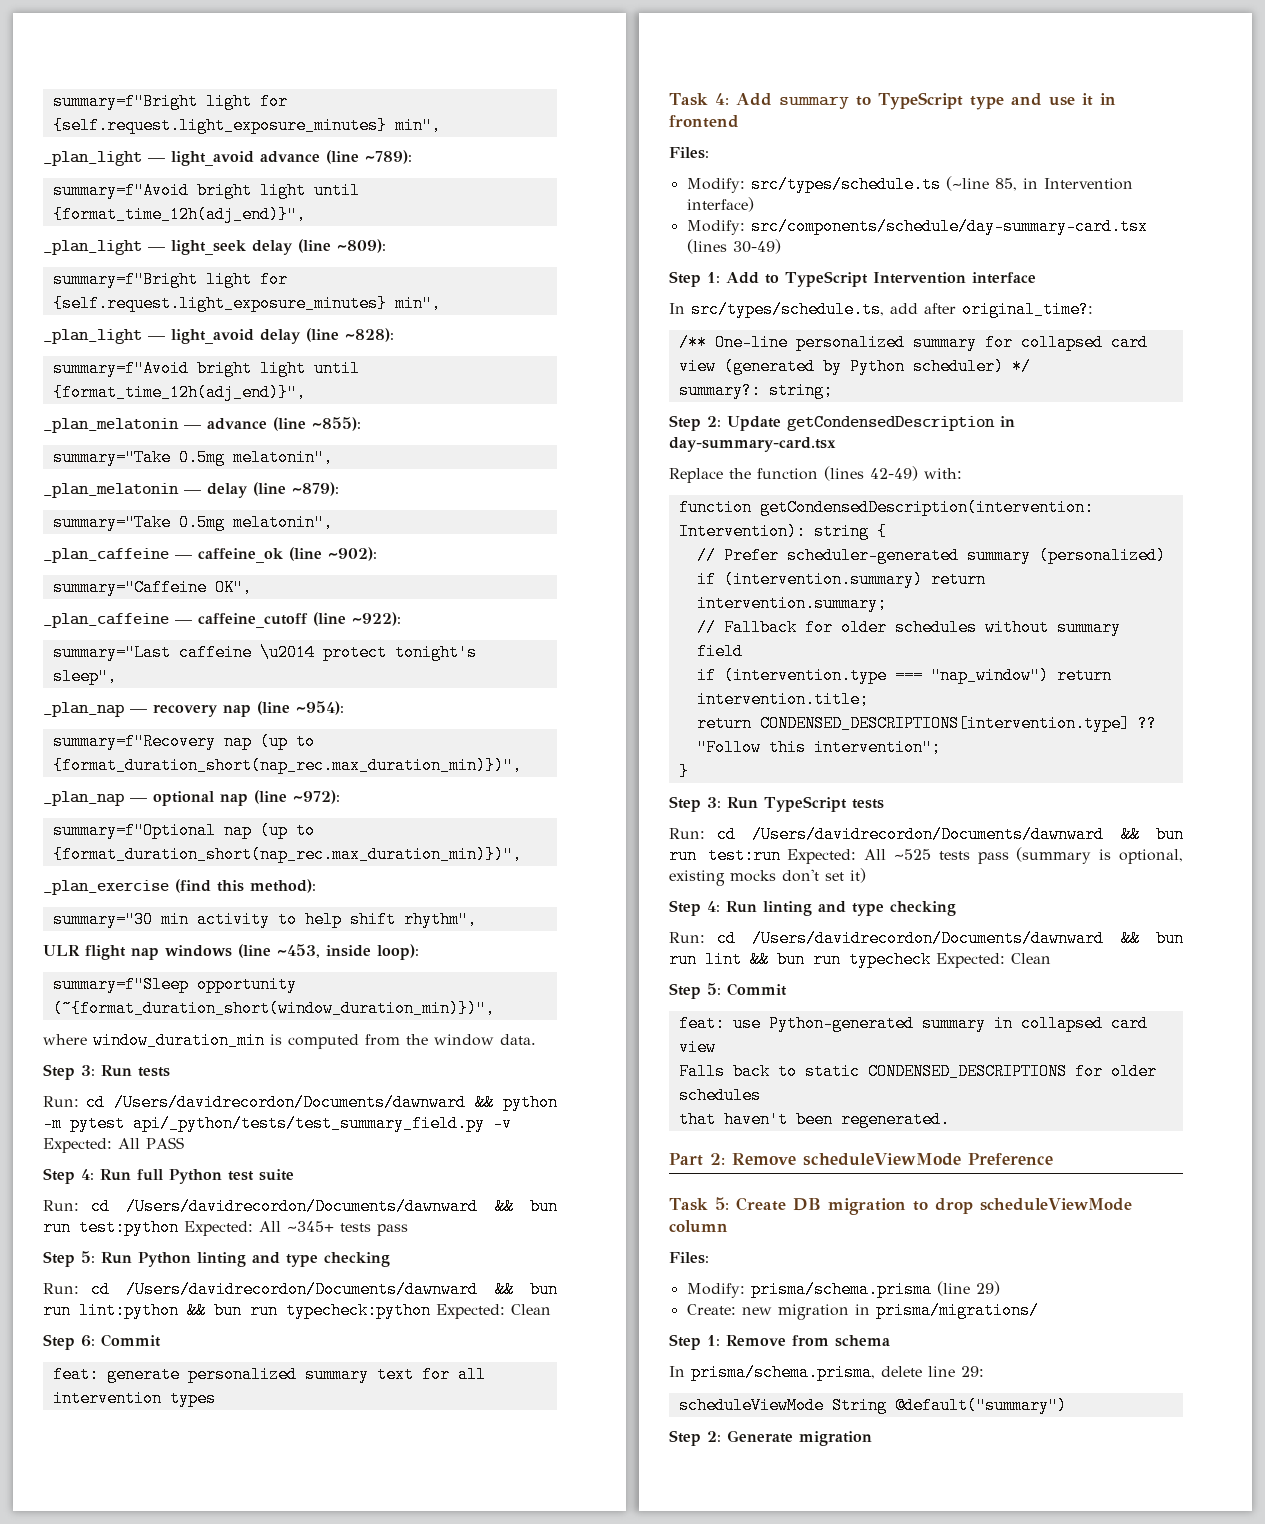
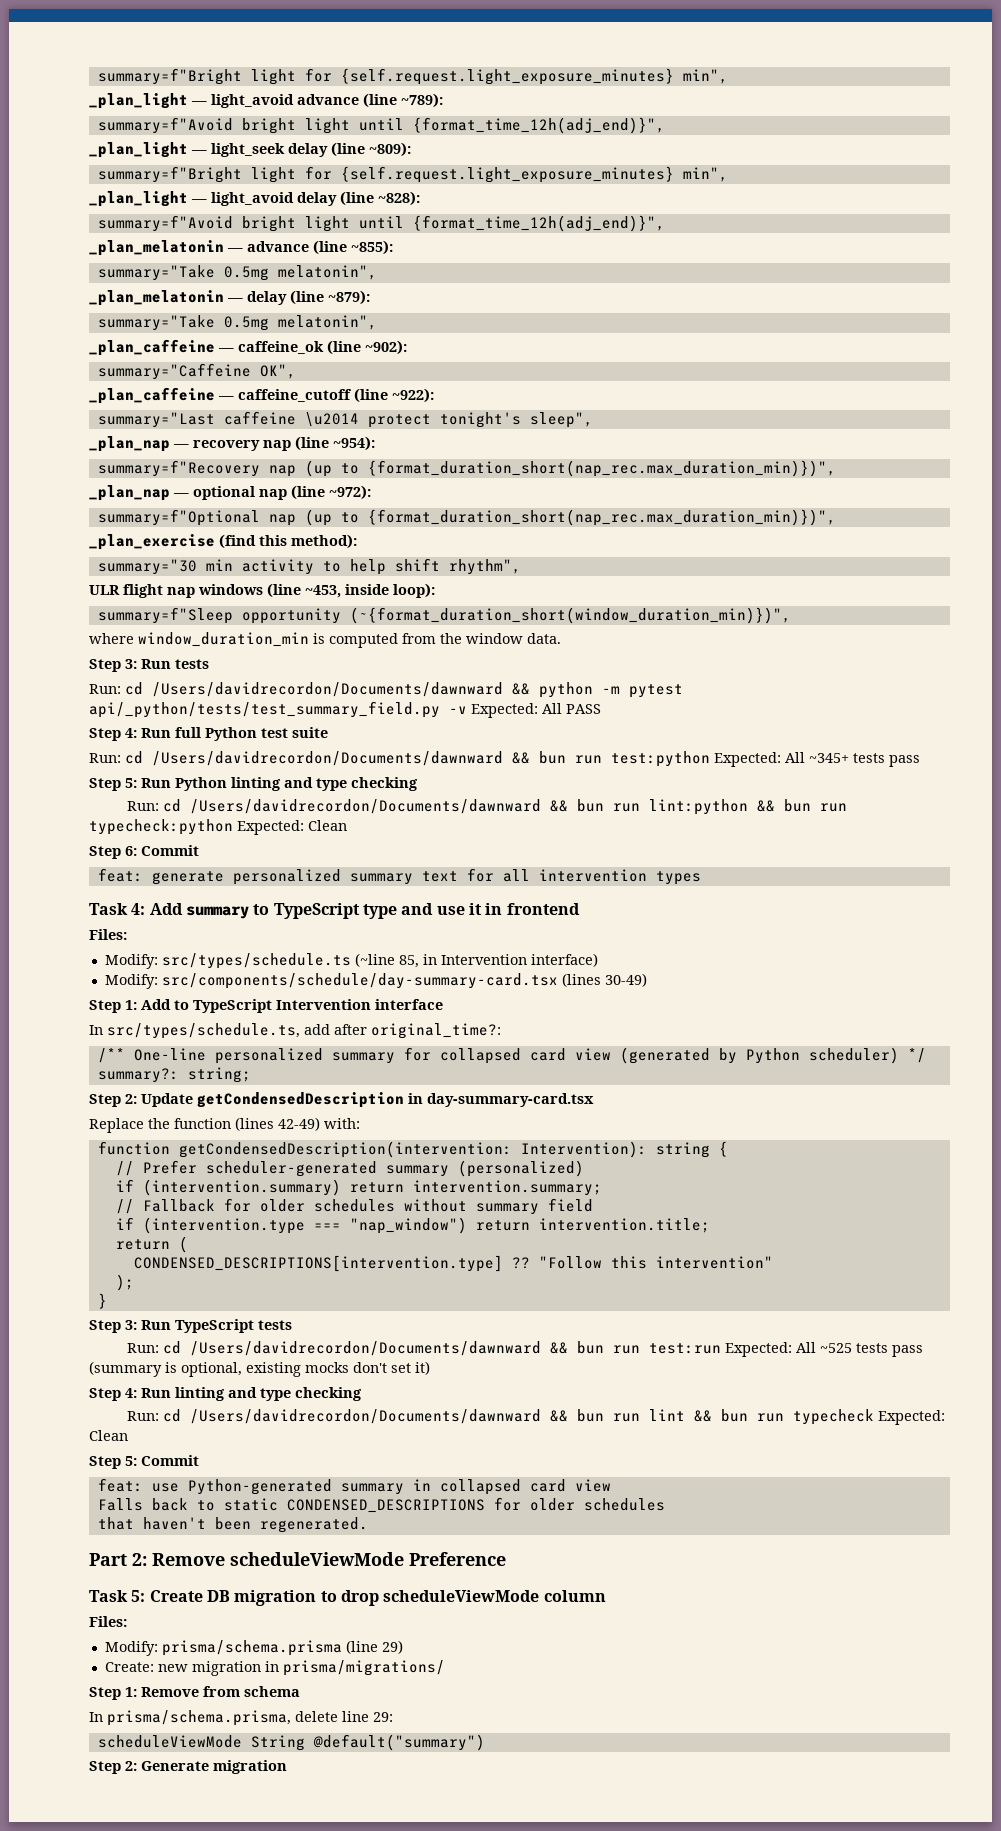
- return CONDENSED_DESCRIPTIONS[intervention.type] ??
+ return (
+ CONDENSED_DESCRIPTIONS[intervention.type] ??
- "Follow this intervention";
+ "Follow this intervention"
+ );

